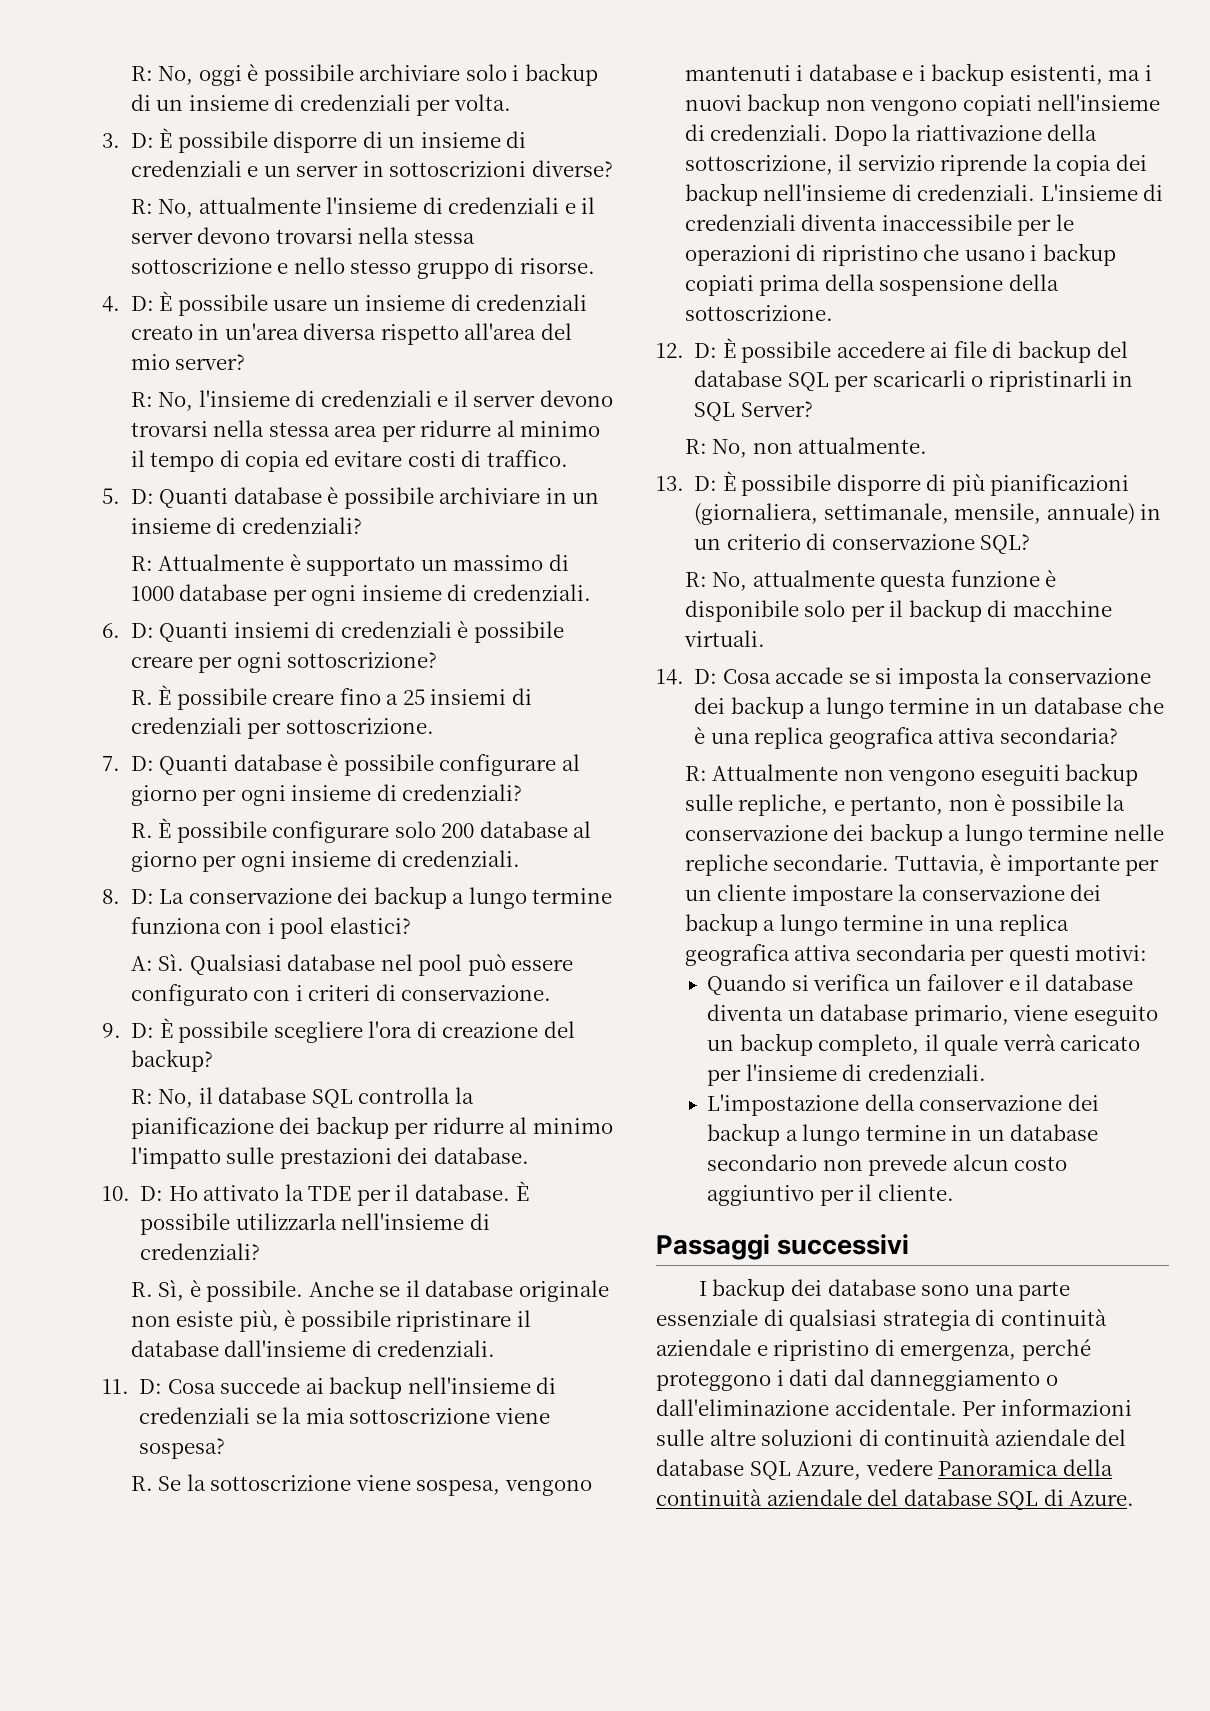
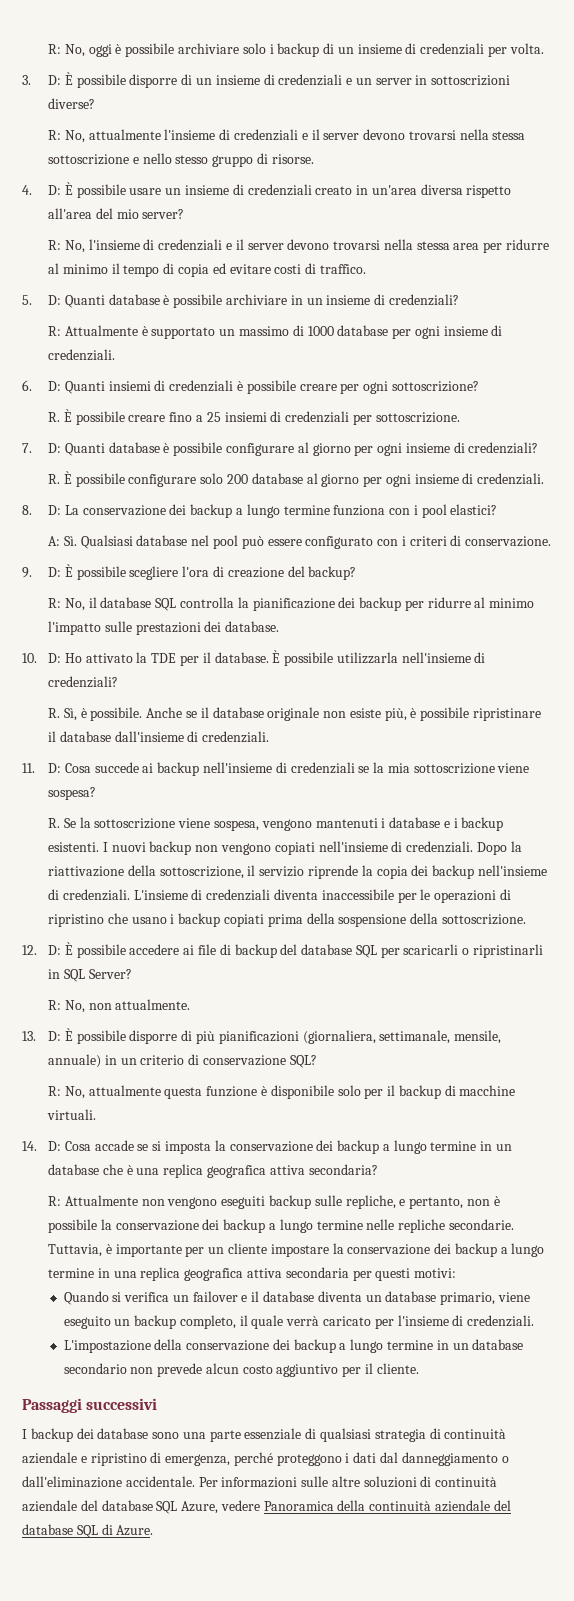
- R. Se la sottoscrizione viene sospesa, vengono mantenuti i database e i backup esistenti, ma i nuovi backup non vengono copiati nell'insieme di credenziali.
+ R. Se la sottoscrizione viene sospesa, vengono mantenuti i database e i backup esistenti. I nuovi backup non vengono copiati nell'insieme di credenziali.

